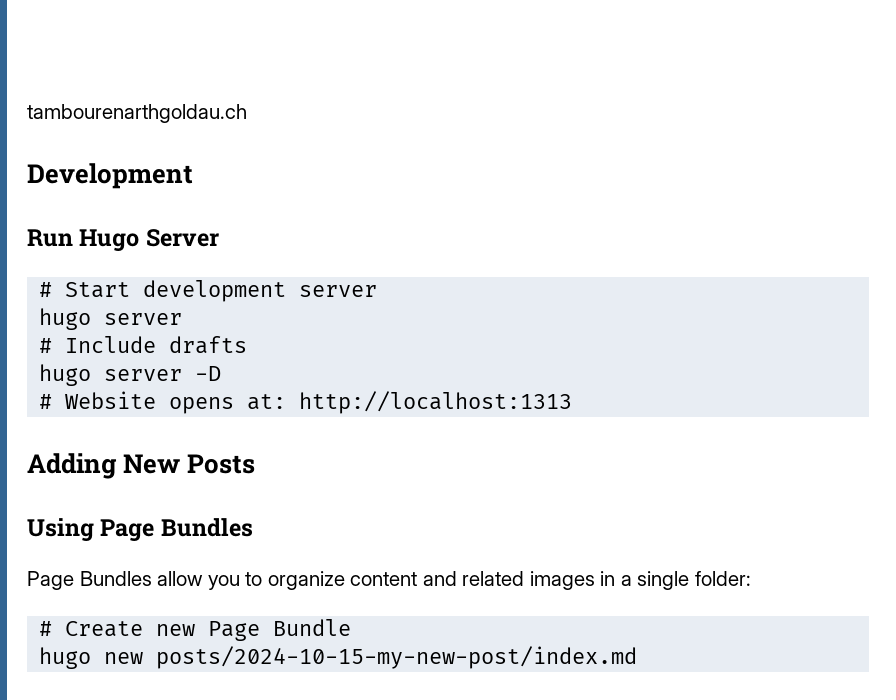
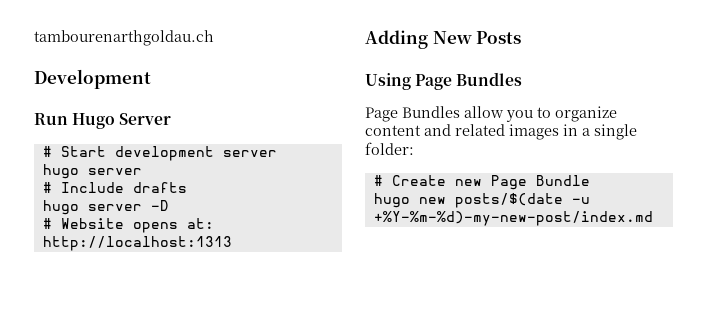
- hugo new posts/2024-10-15-my-new-post/index.md
+ hugo new posts/$(date -u +%Y-%m-%d)-my-new-post/index.md

